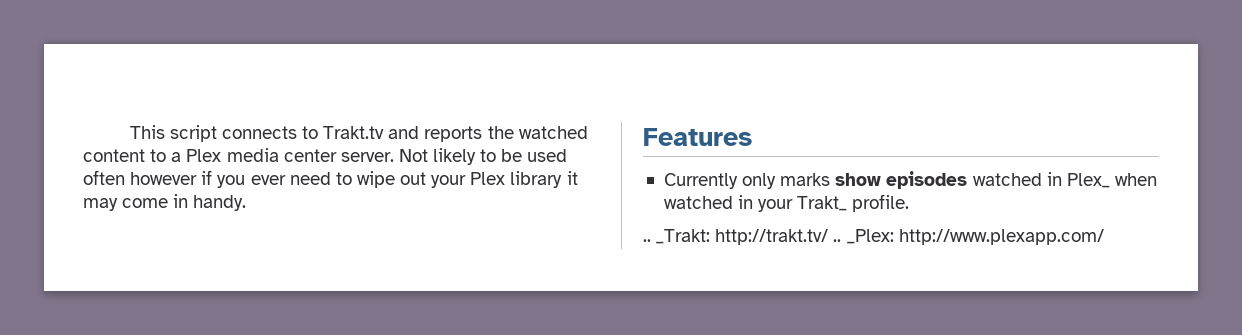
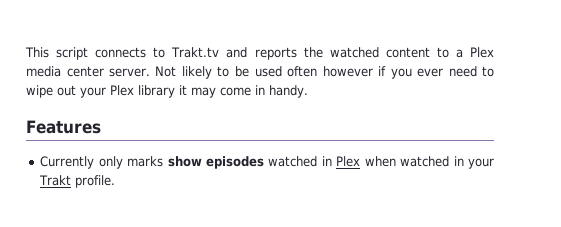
- Currently only marks show episodes watched in Plex_ when watched in your Trakt_ profile.
+ Currently only marks show episodes watched in Plex when watched in your Trakt profile.
- .. _Trakt: http://trakt.tv/ .. _Plex: http://www.plexapp.com/

